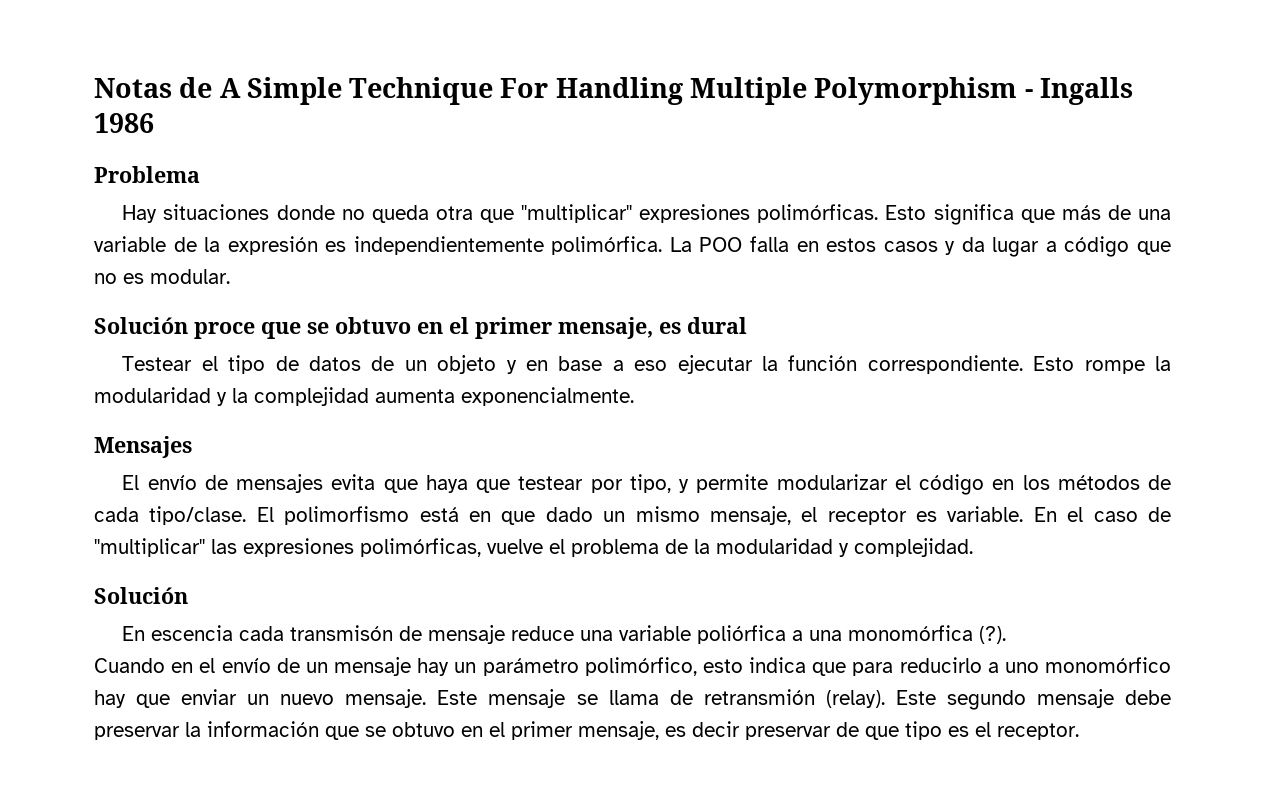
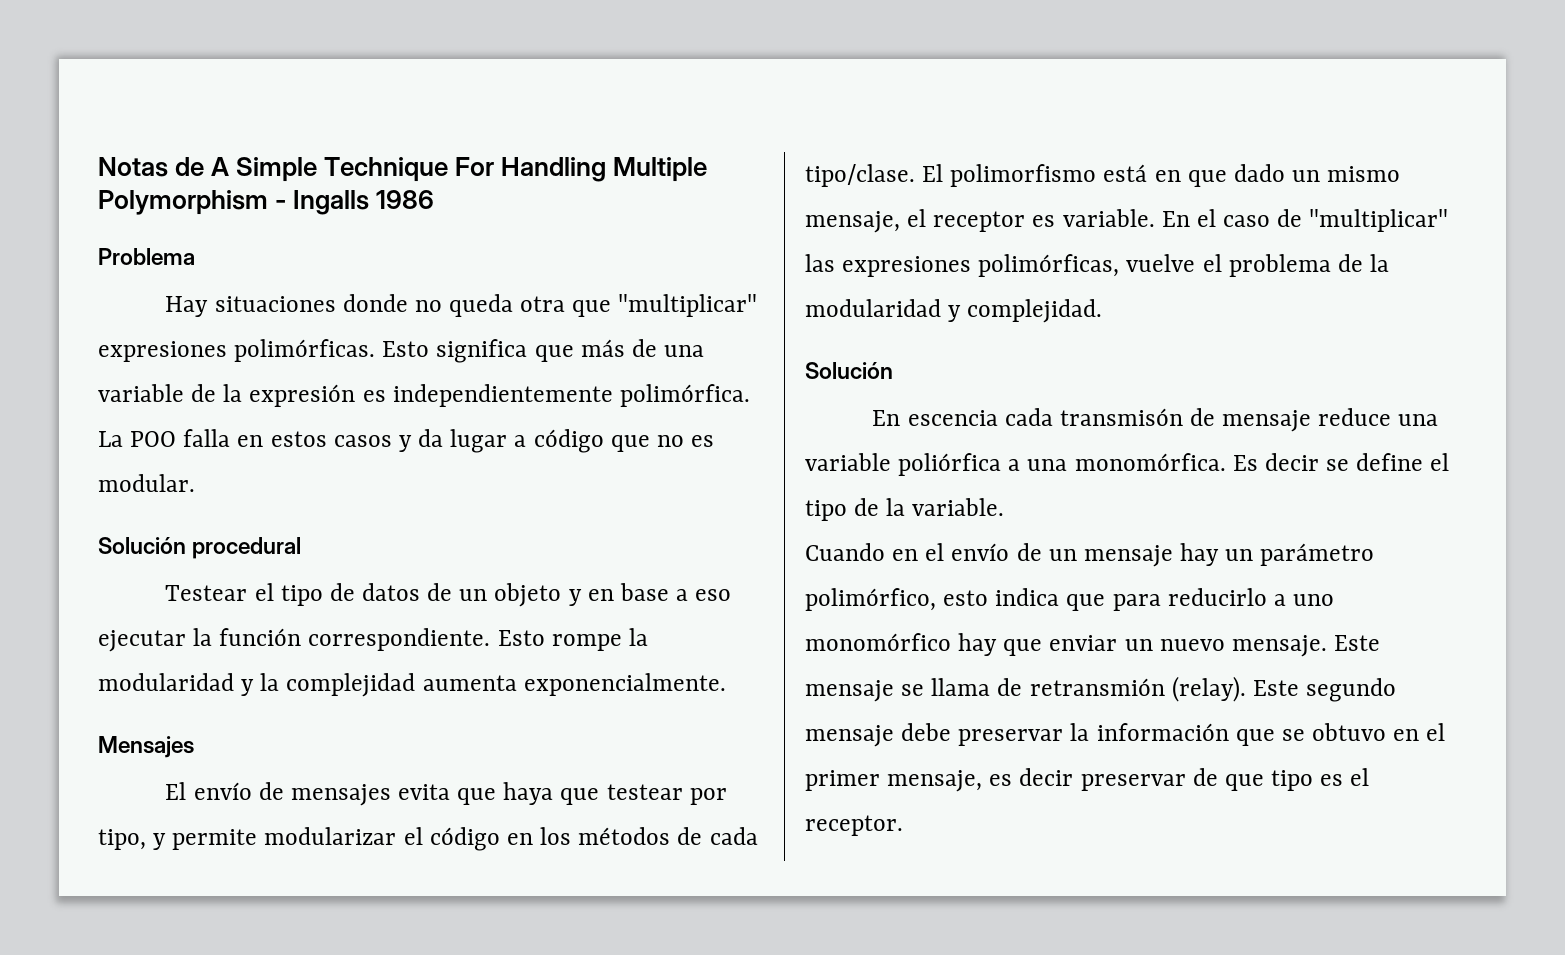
- Solución proce que se obtuvo en el primer mensaje, es dural
+ Solución procedural
- En escencia cada transmisón de mensaje reduce una variable poliórfica a una monomórfica (?).
+ En escencia cada transmisón de mensaje reduce una variable poliórfica a una monomórfica. Es decir se define el tipo de la variable.

